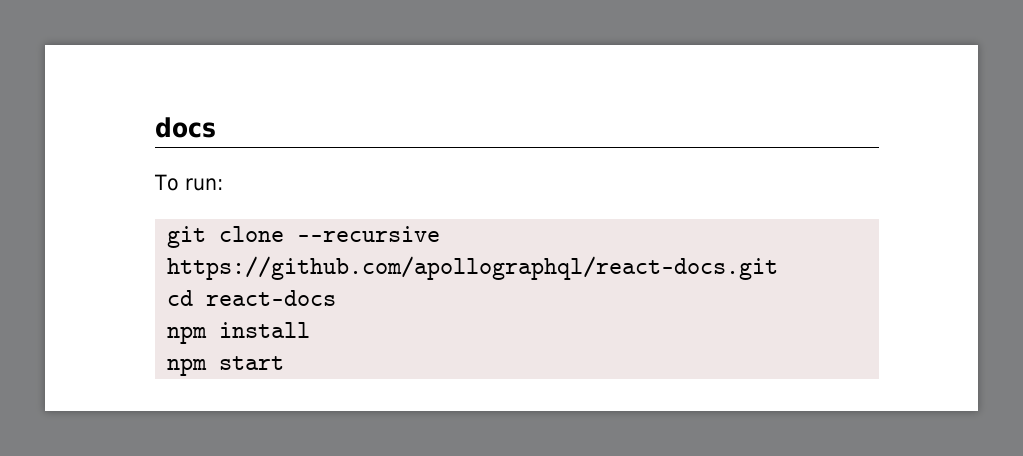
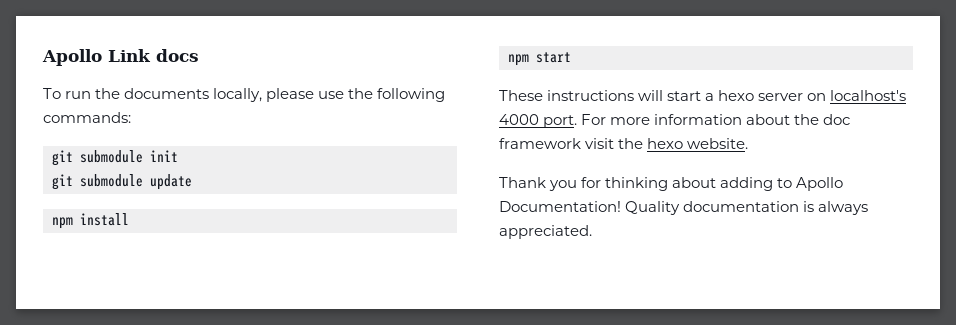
- docs
+ Apollo Link docs
- To run:
- git clone --recursive https://github.com/apollographql/react-docs.git
- cd react-docs
+ To run the documents locally, please use the following commands:
+ git submodule init
+ git submodule update
  npm install
  npm start
+ These instructions will start a hexo server on localhost's 4000 port. For more information about the doc framework visit the hexo website.
+ Thank you for thinking about adding to Apollo Documentation! Quality documentation is always appreciated.

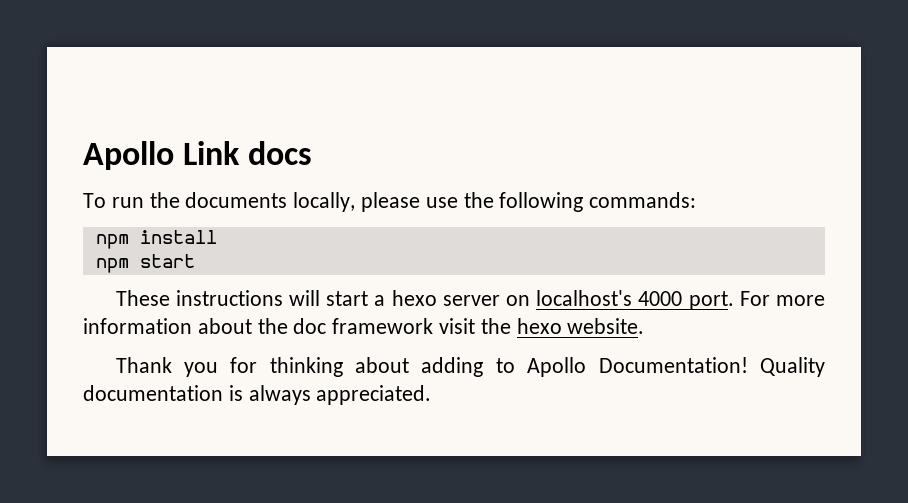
- git submodule init
- git submodule update

